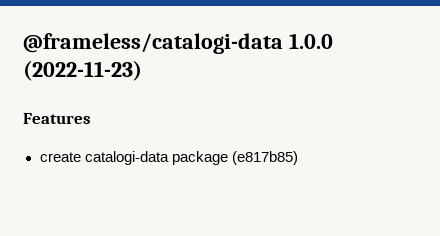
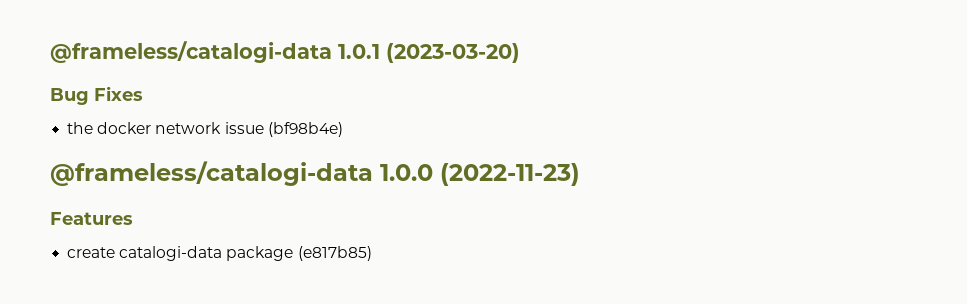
+ @frameless/catalogi-data 1.0.1 (2023-03-20)
+ Bug Fixes
+ the docker network issue (bf98b4e)

